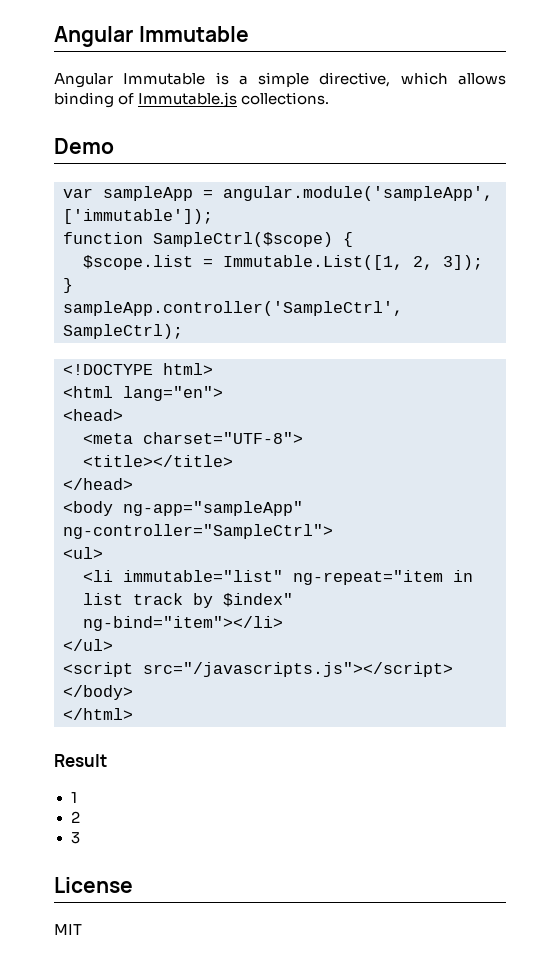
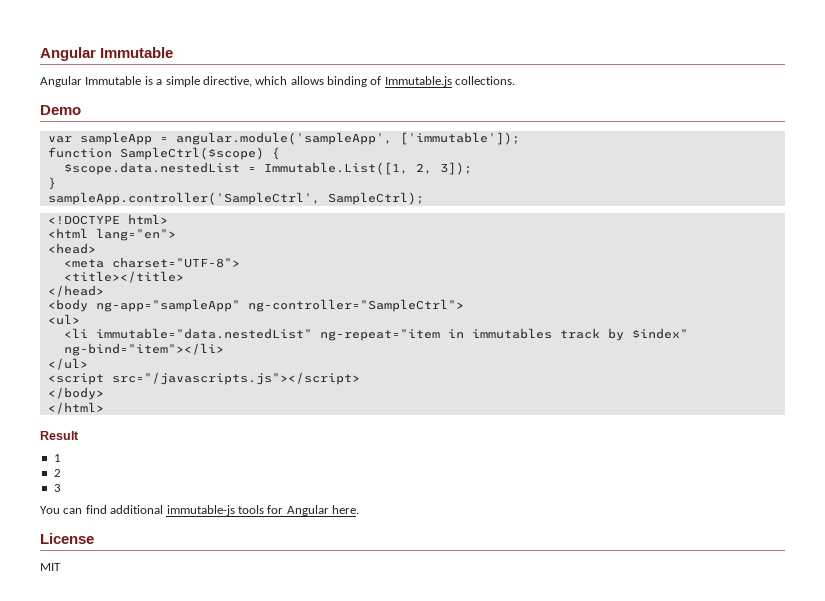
- $scope.list = Immutable.List([1, 2, 3]);
+ $scope.data.nestedList = Immutable.List([1, 2, 3]);
- <li immutable="list" ng-repeat="item in list track by $index" ng-bind="item"></li>
+ <li immutable="data.nestedList" ng-repeat="item in immutables track by $index" ng-bind="item"></li>
+ You can find additional immutable-js tools for Angular here.

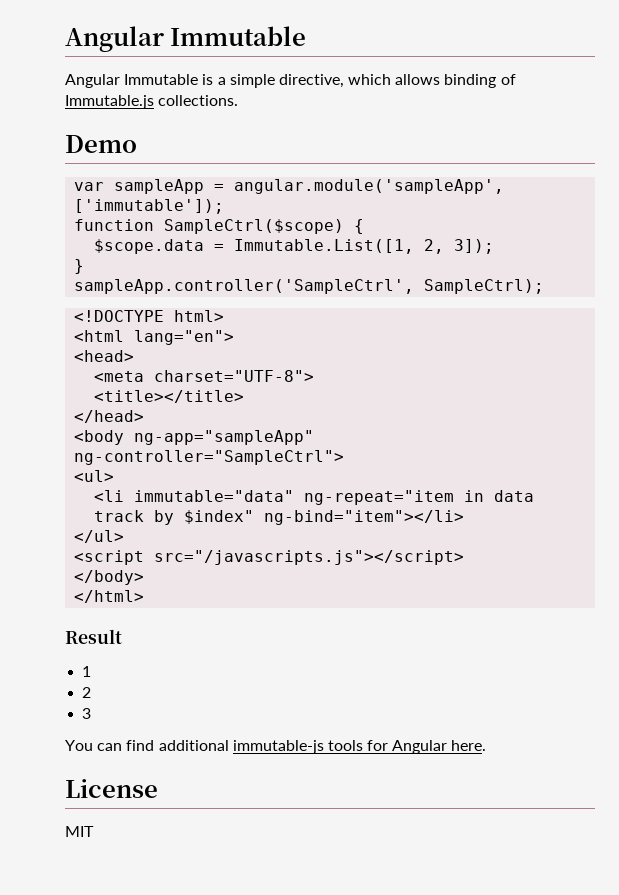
- $scope.data.nestedList = Immutable.List([1, 2, 3]);
+ $scope.data = Immutable.List([1, 2, 3]);
- <li immutable="data.nestedList" ng-repeat="item in immutables track by $index" ng-bind="item"></li>
+ <li immutable="data" ng-repeat="item in data track by $index" ng-bind="item"></li>

